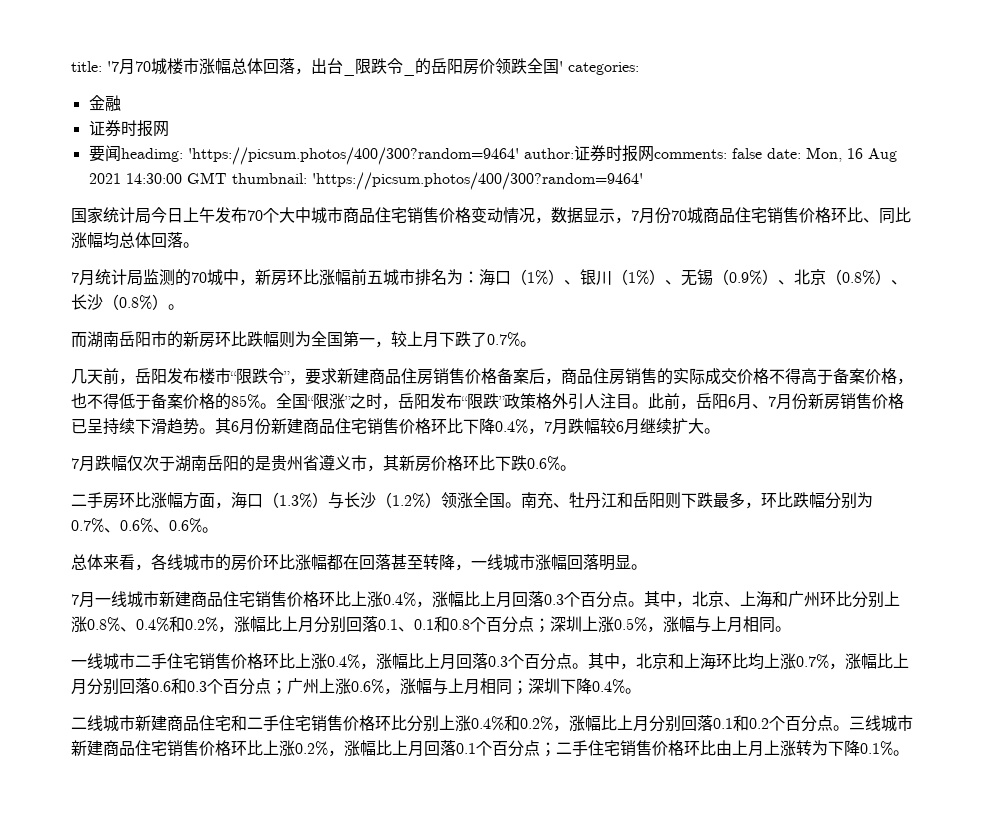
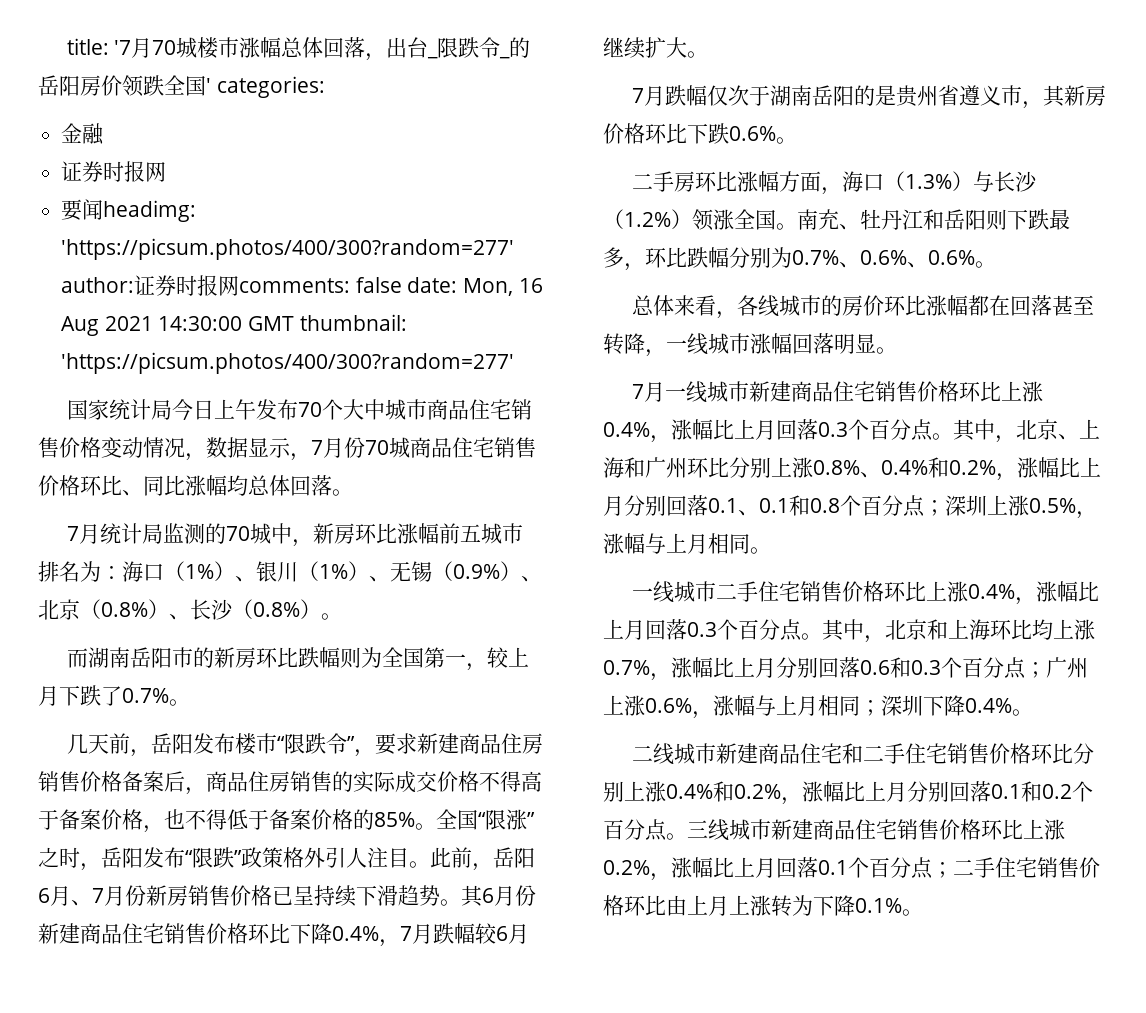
- 要闻headimg: 'https://picsum.photos/400/300?random=9464' author:证券时报网comments: false date: Mon, 16 Aug 2021 14:30:00 GMT thumbnail: 'https://picsum.photos/400/300?random=9464'
+ 要闻headimg: 'https://picsum.photos/400/300?random=277' author:证券时报网comments: false date: Mon, 16 Aug 2021 14:30:00 GMT thumbnail: 'https://picsum.photos/400/300?random=277'

